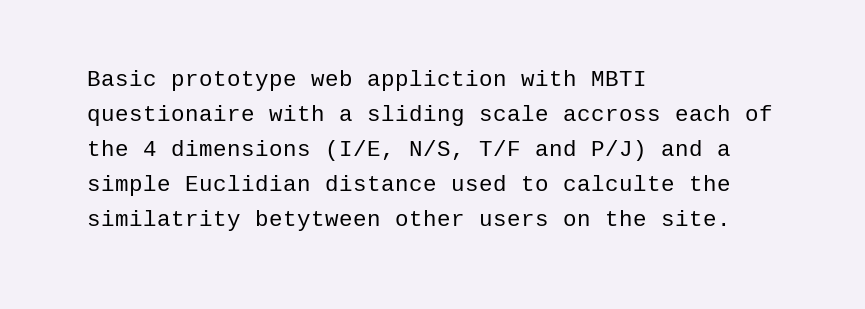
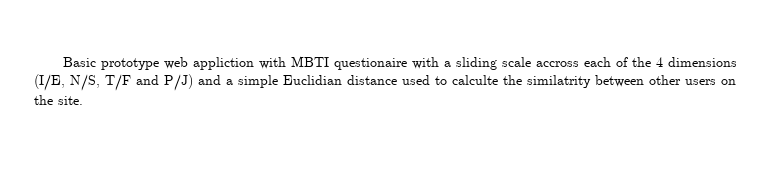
- Basic prototype web appliction with MBTI questionaire with a sliding scale accross each of the 4 dimensions (I/E, N/S, T/F and P/J) and a simple Euclidian distance used to calculte the similatrity betytween other users on the site.
+ Basic prototype web appliction with MBTI questionaire with a sliding scale accross each of the 4 dimensions (I/E, N/S, T/F and P/J) and a simple Euclidian distance used to calculte the similatrity between other users on the site.

